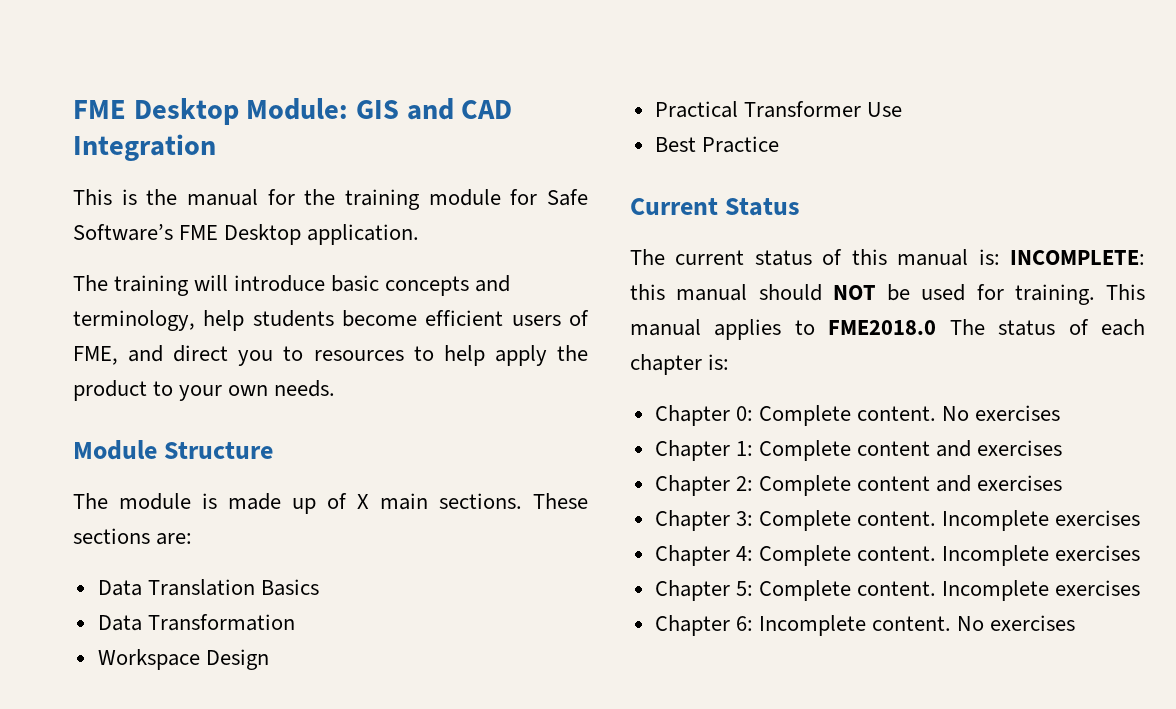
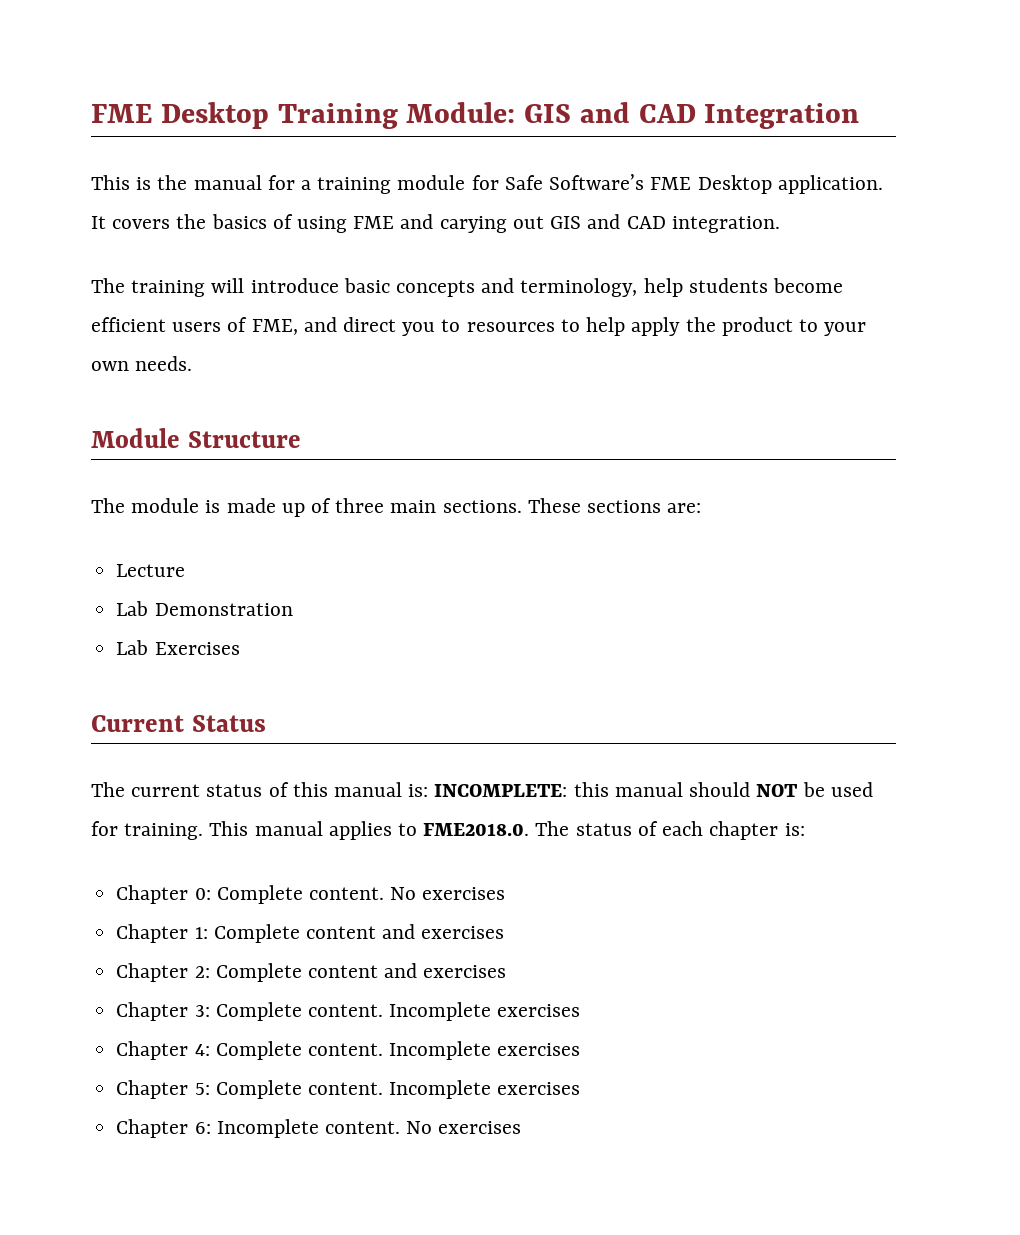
- FME Desktop Module: GIS and CAD Integration
+ FME Desktop Training Module: GIS and CAD Integration
- This is the manual for the training module for Safe Software’s FME Desktop application.
+ This is the manual for a training module for Safe Software’s FME Desktop application. It covers the basics of using FME and carying out GIS and CAD integration.
- The module is made up of X main sections.
+ The module is made up of three main sections.
- Data Translation Basics
- Data Transformation
- Workspace Design
- Practical Transformer Use
- Best Practice
+ Lecture
+ Lab Demonstration
+ Lab Exercises
- This manual applies to FME2018.0 The status of each chapter is:
+ This manual applies to FME2018.0. The status of each chapter is:

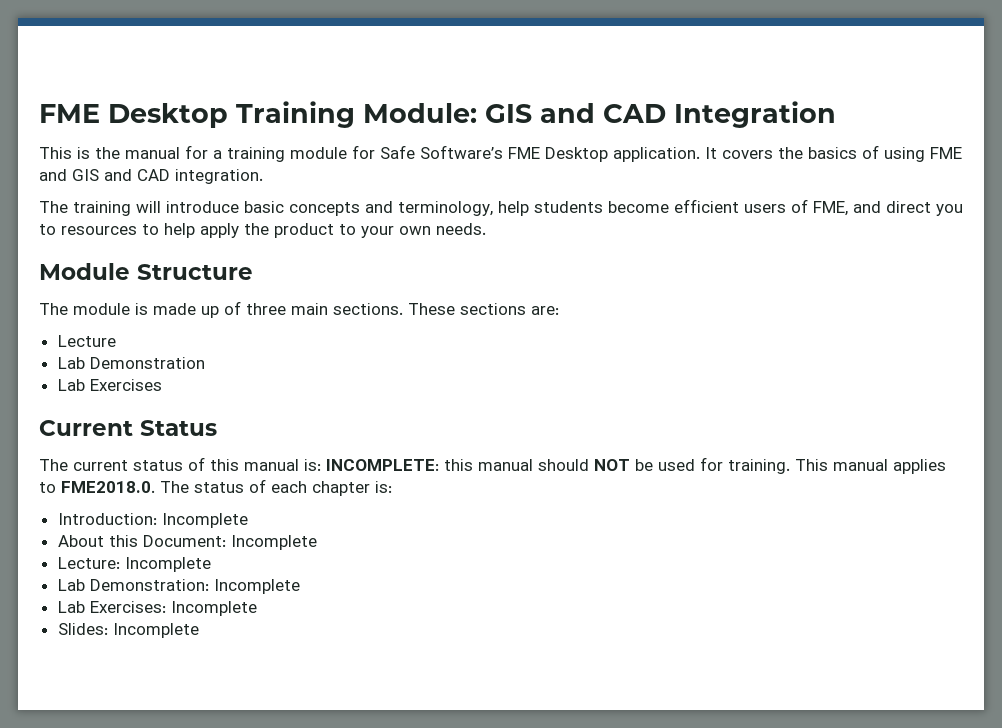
- It covers the basics of using FME and carying out GIS and CAD integration.
+ It covers the basics of using FME and GIS and CAD integration.
- Chapter 0: Complete content. No exercises
- Chapter 1: Complete content and exercises
- Chapter 2: Complete content and exercises
- Chapter 3: Complete content. Incomplete exercises
- Chapter 4: Complete content. Incomplete exercises
- Chapter 5: Complete content. Incomplete exercises
- Chapter 6: Incomplete content. No exercises
+ Introduction: Incomplete
+ About this Document: Incomplete
+ Lecture: Incomplete
+ Lab Demonstration: Incomplete
+ Lab Exercises: Incomplete
+ Slides: Incomplete

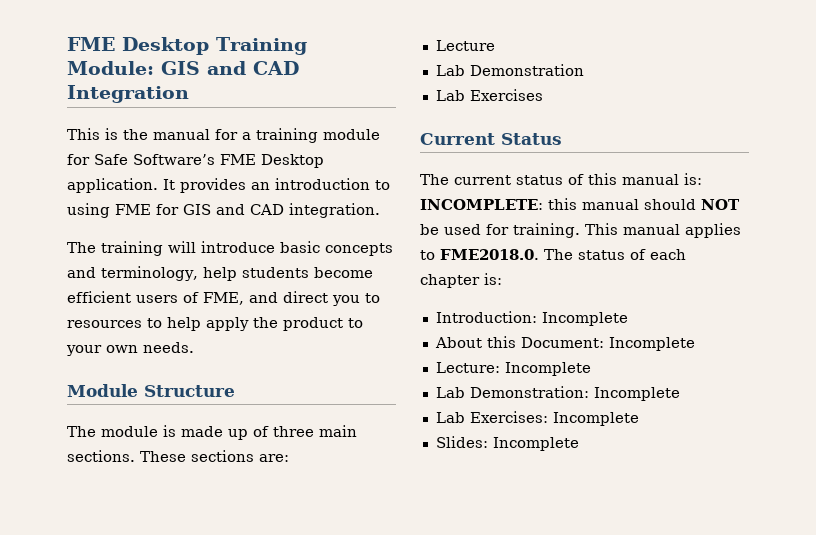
- It covers the basics of using FME and GIS and CAD integration.
+ It provides an introduction to using FME for GIS and CAD integration.

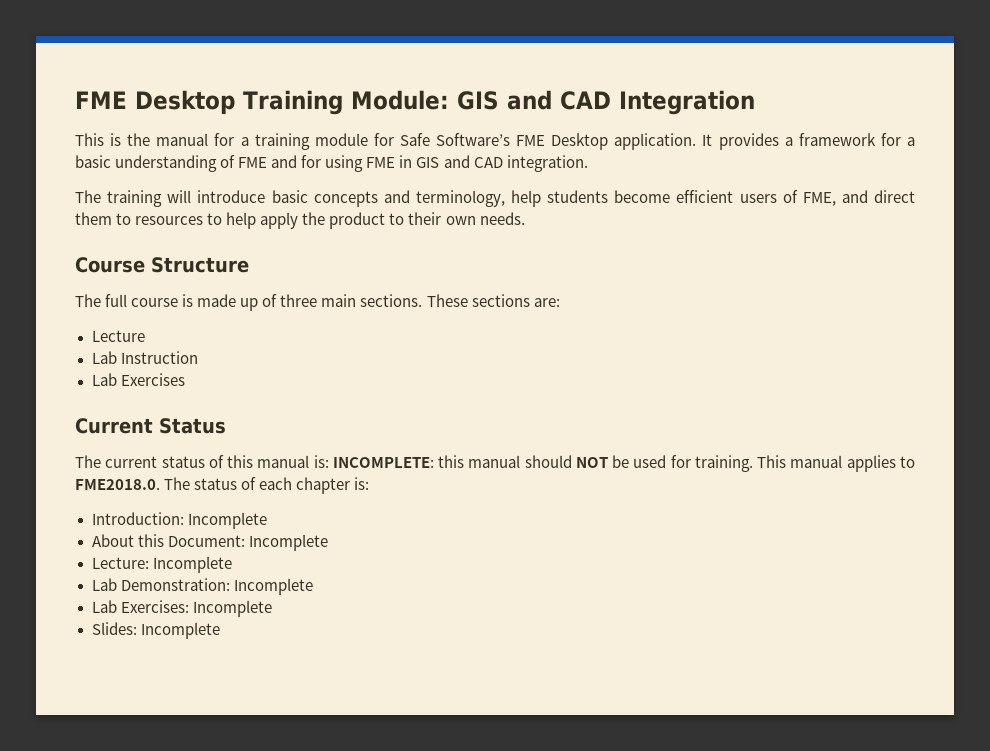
- It provides an introduction to using FME for GIS and CAD integration.
+ It provides a framework for a basic understanding of FME and for using FME in GIS and CAD integration.
- The training will introduce basic concepts and terminology, help students become efficient users of FME, and direct you to resources to help apply the product to your own needs.
+ The training will introduce basic concepts and terminology, help students become efficient users of FME, and direct them to resources to help apply the product to their own needs.
- Module Structure
+ Course Structure
- The module is made up of three main sections.
+ The full course is made up of three main sections.
- Lab Demonstration
+ Lab Instruction

